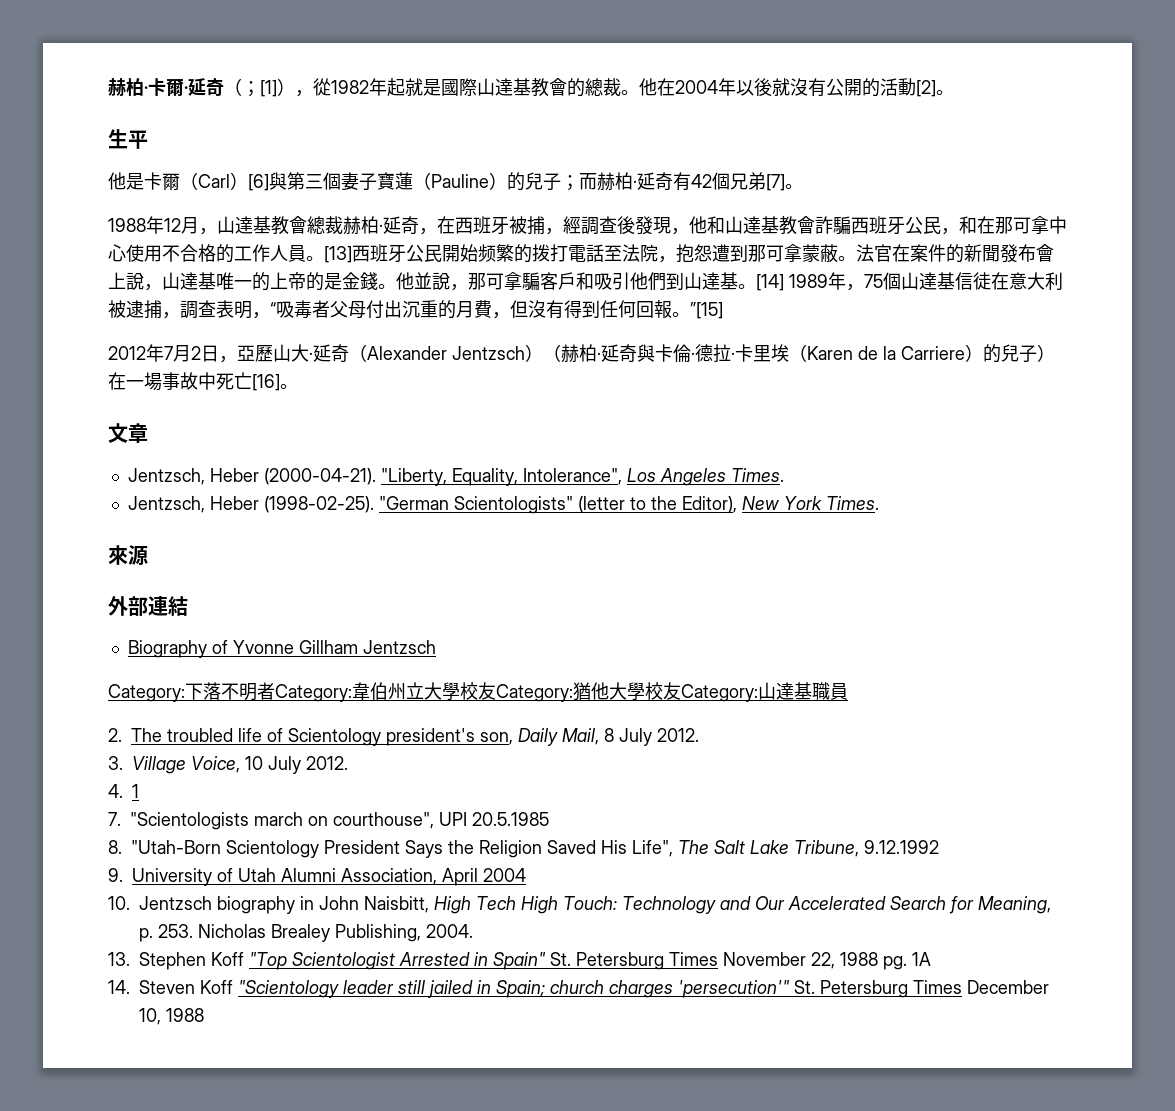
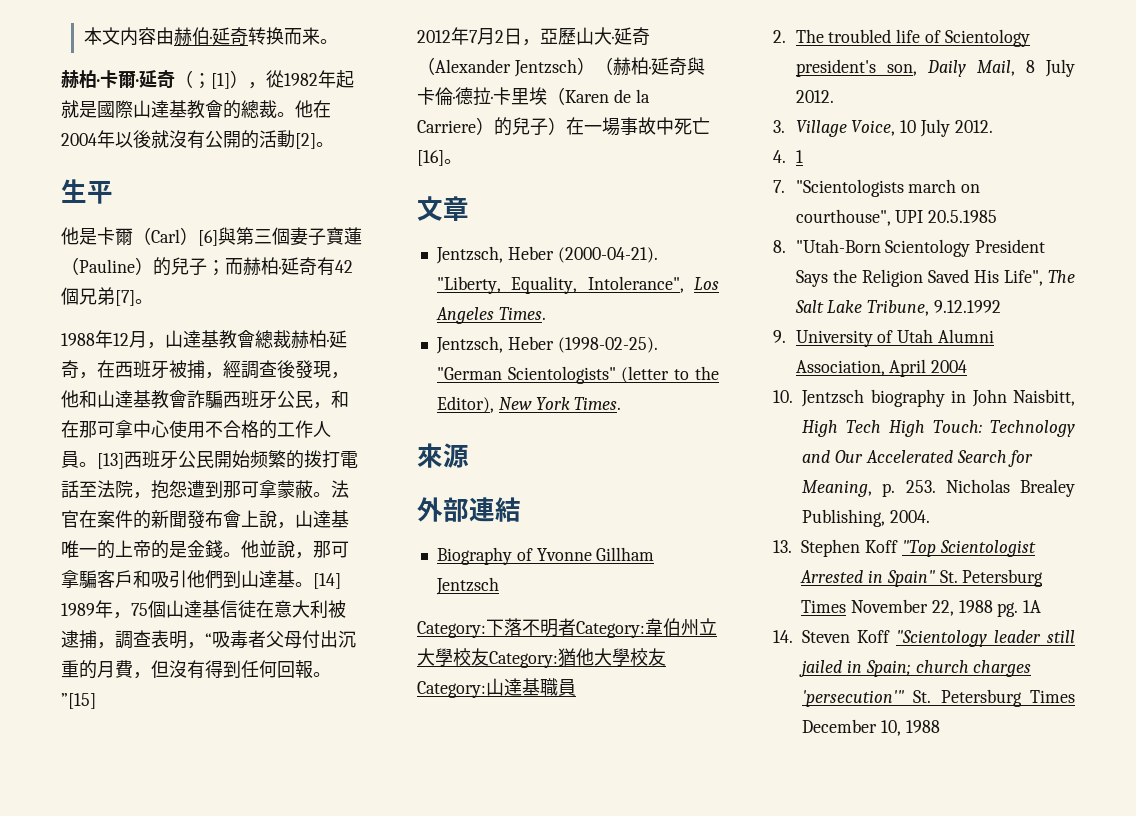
+ 本文内容由赫伯·延奇转换而来。

